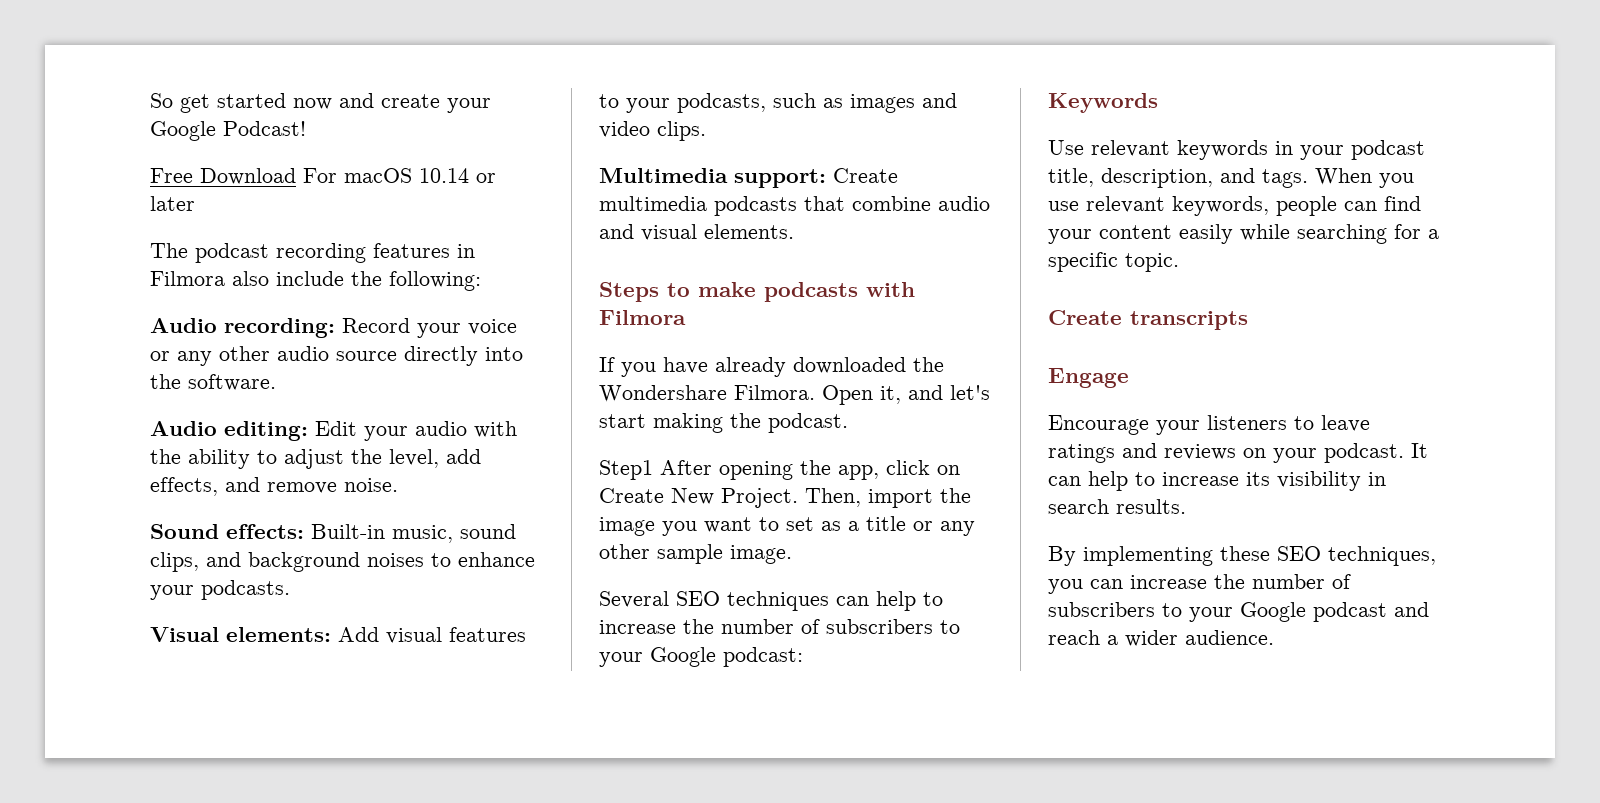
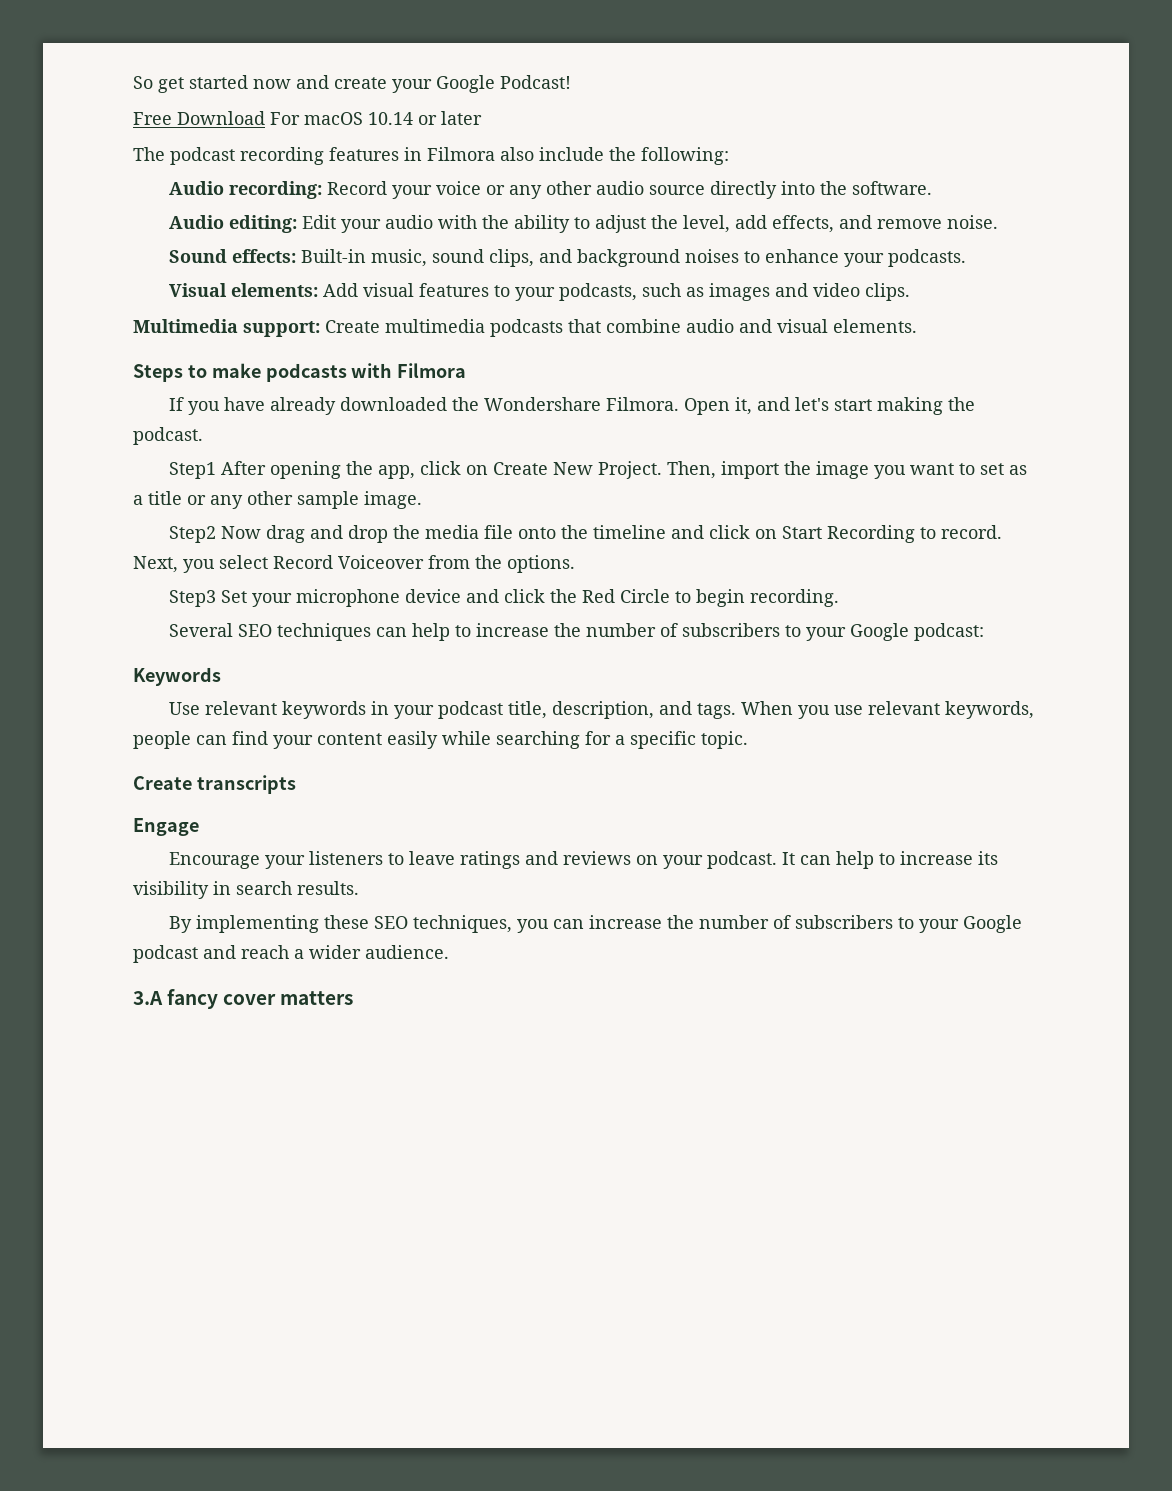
+ Step2 Now drag and drop the media file onto the timeline and click on Start Recording to record. Next, you select Record Voiceover from the options.
+ Step3 Set your microphone device and click the Red Circle to begin recording.
+ 3.A fancy cover matters

